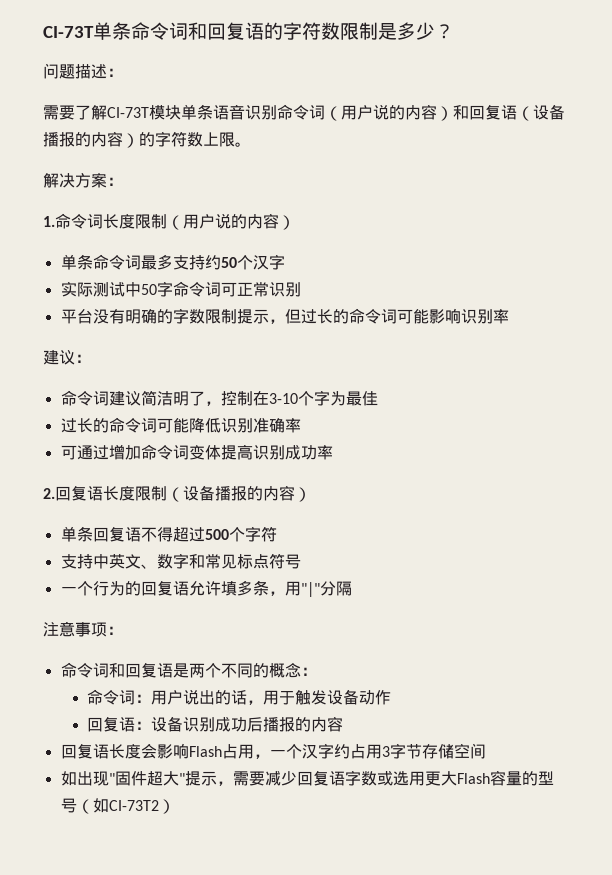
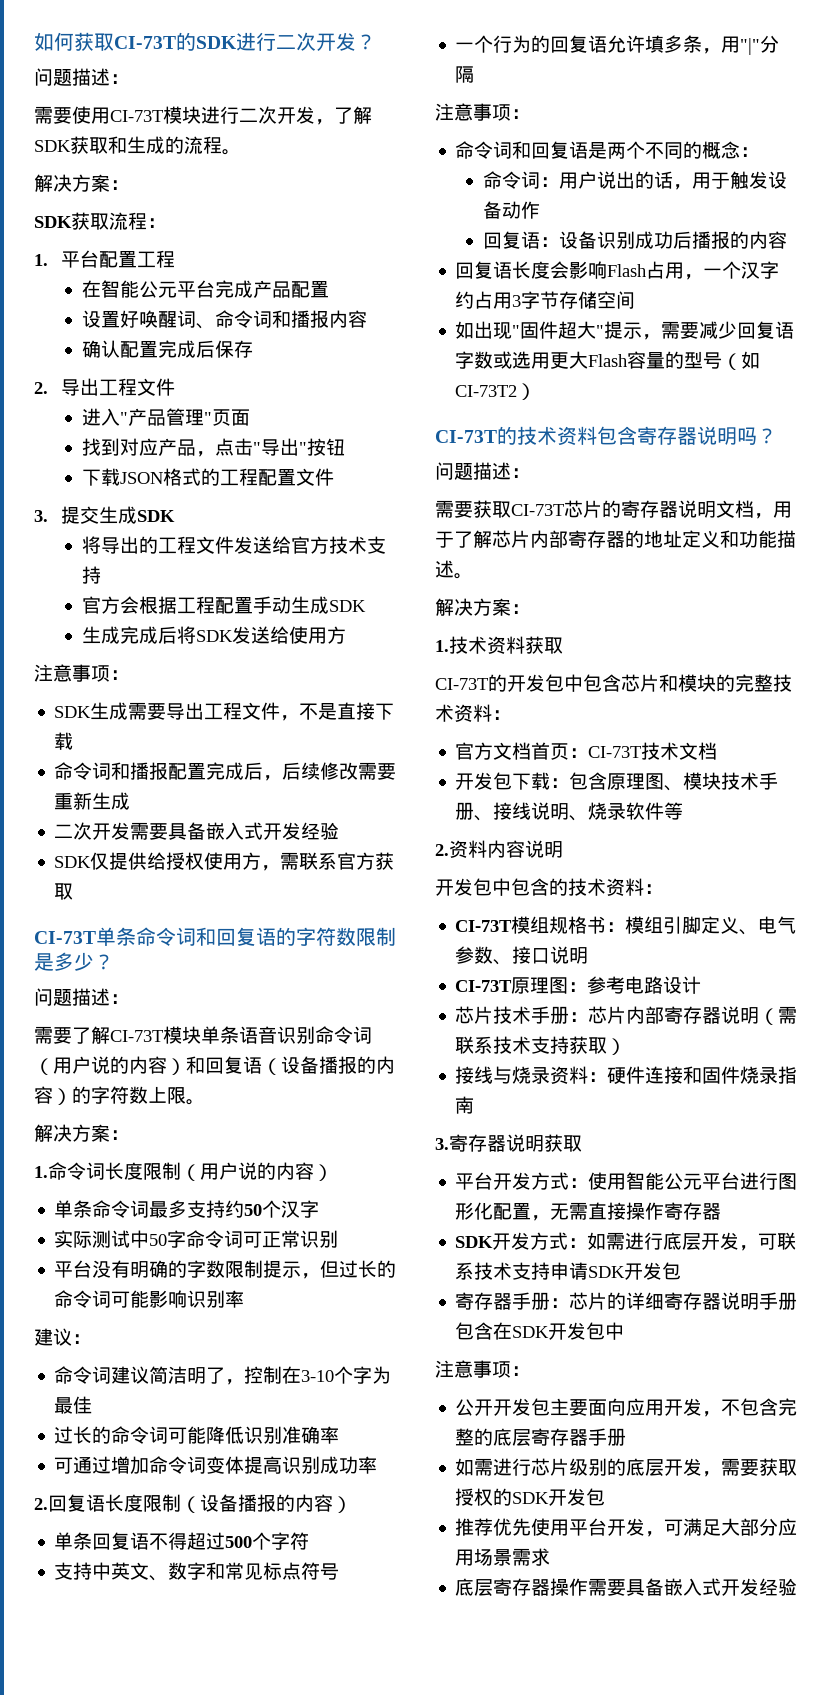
+ 如何获取CI-73T的SDK进行二次开发？
+ 问题描述：
+ 需要使用CI-73T模块进行二次开发，了解SDK获取和生成的流程。
+ 解决方案：
+ SDK获取流程：
+ 1.平台配置工程
+ 在智能公元平台完成产品配置
+ 设置好唤醒词、命令词和播报内容
+ 确认配置完成后保存
+ 2.导出工程文件
+ 进入"产品管理"页面
+ 找到对应产品，点击"导出"按钮
+ 下载JSON格式的工程配置文件
+ 3.提交生成SDK
+ 将导出的工程文件发送给官方技术支持
+ 官方会根据工程配置手动生成SDK
+ 生成完成后将SDK发送给使用方
+ 注意事项：
+ SDK生成需要导出工程文件，不是直接下载
+ 命令词和播报配置完成后，后续修改需要重新生成
+ 二次开发需要具备嵌入式开发经验
+ SDK仅提供给授权使用方，需联系官方获取
+ CI-73T的技术资料包含寄存器说明吗？
+ 问题描述：
+ 需要获取CI-73T芯片的寄存器说明文档，用于了解芯片内部寄存器的地址定义和功能描述。
+ 解决方案：
+ 1.技术资料获取
+ CI-73T的开发包中包含芯片和模块的完整技术资料：
+ 官方文档首页：CI-73T技术文档
+ 开发包下载：包含原理图、模块技术手册、接线说明、烧录软件等
+ 2.资料内容说明
+ 开发包中包含的技术资料：
+ CI-73T模组规格书：模组引脚定义、电气参数、接口说明
+ CI-73T原理图：参考电路设计
+ 芯片技术手册：芯片内部寄存器说明（需联系技术支持获取）
+ 接线与烧录资料：硬件连接和固件烧录指南
+ 3.寄存器说明获取
+ 平台开发方式：使用智能公元平台进行图形化配置，无需直接操作寄存器
+ SDK开发方式：如需进行底层开发，可联系技术支持申请SDK开发包
+ 寄存器手册：芯片的详细寄存器说明手册包含在SDK开发包中
+ 注意事项：
+ 公开开发包主要面向应用开发，不包含完整的底层寄存器手册
+ 如需进行芯片级别的底层开发，需要获取授权的SDK开发包
+ 推荐优先使用平台开发，可满足大部分应用场景需求
+ 底层寄存器操作需要具备嵌入式开发经验

